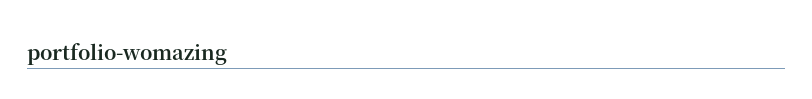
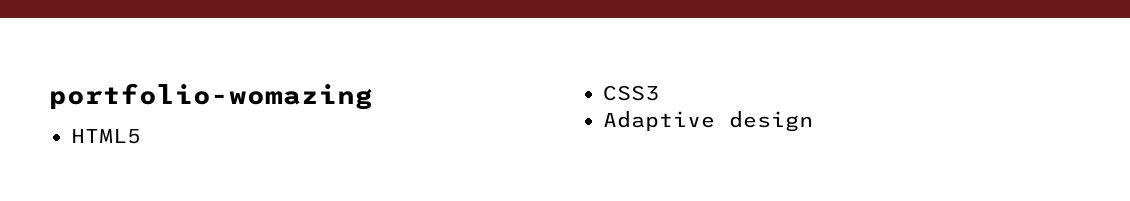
+ HTML5
+ CSS3
+ Adaptive design

